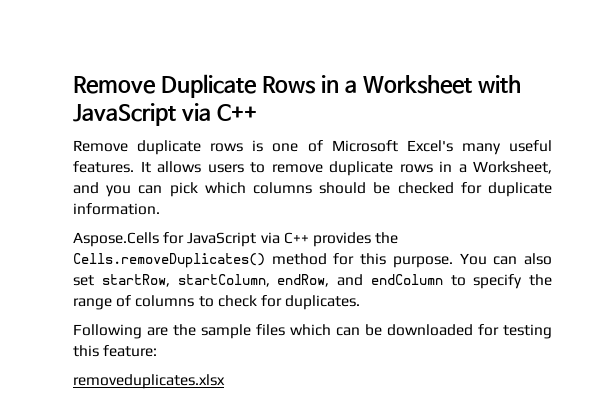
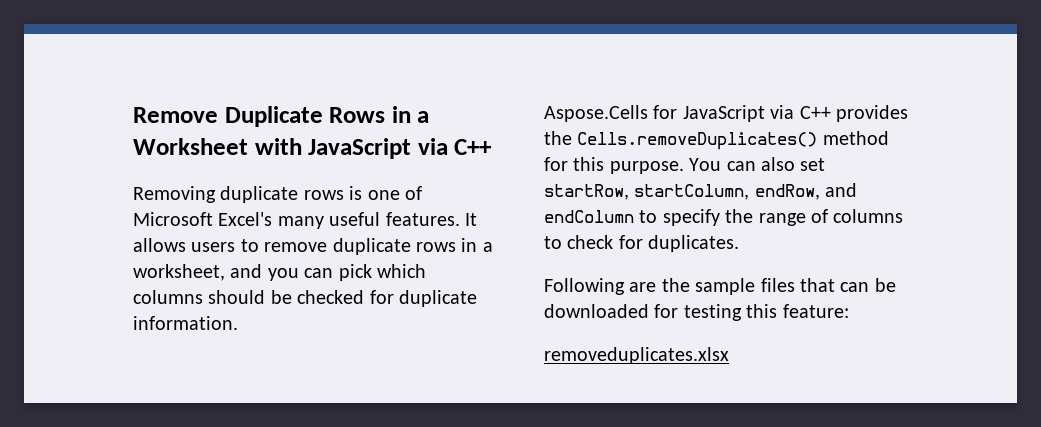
- Remove duplicate rows is one of Microsoft Excel's many useful features.
+ Removing duplicate rows is one of Microsoft Excel's many useful features.
- It allows users to remove duplicate rows in a Worksheet, and you can pick which columns should be checked for duplicate information.
+ It allows users to remove duplicate rows in a worksheet, and you can pick which columns should be checked for duplicate information.
- Following are the sample files which can be downloaded for testing this feature:
+ Following are the sample files that can be downloaded for testing this feature:

